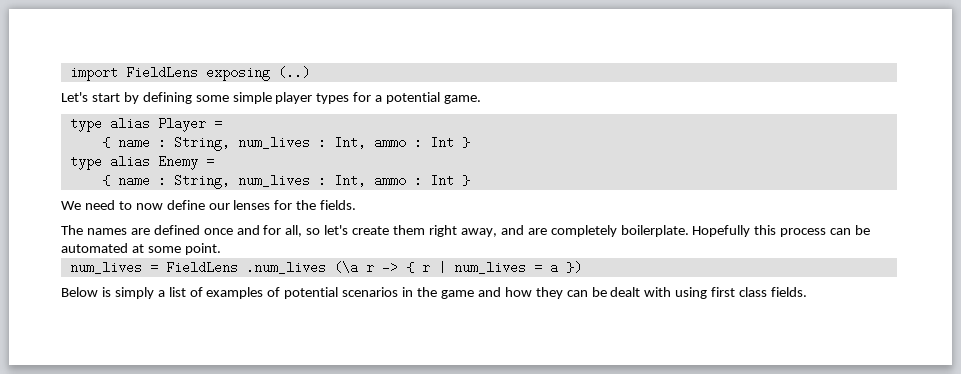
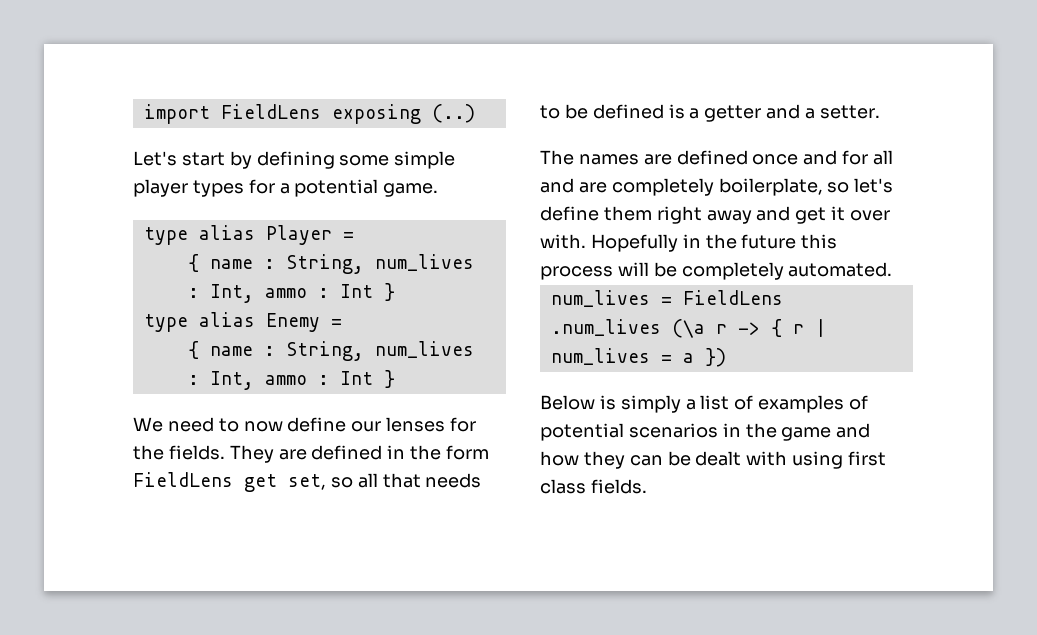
+ They are defined in the form FieldLens get set, so all that needs to be defined is a getter and a setter.
- The names are defined once and for all, so let's create them right away, and are completely boilerplate. Hopefully this process can be automated at some point.
+ The names are defined once and for all and are completely boilerplate, so let's define them right away and get it over with. Hopefully in the future this process will be completely automated.

